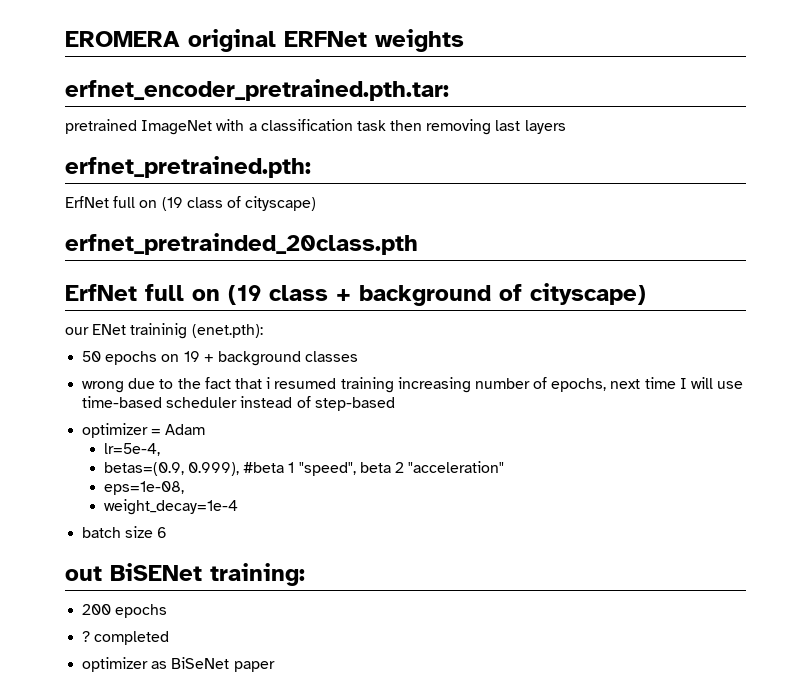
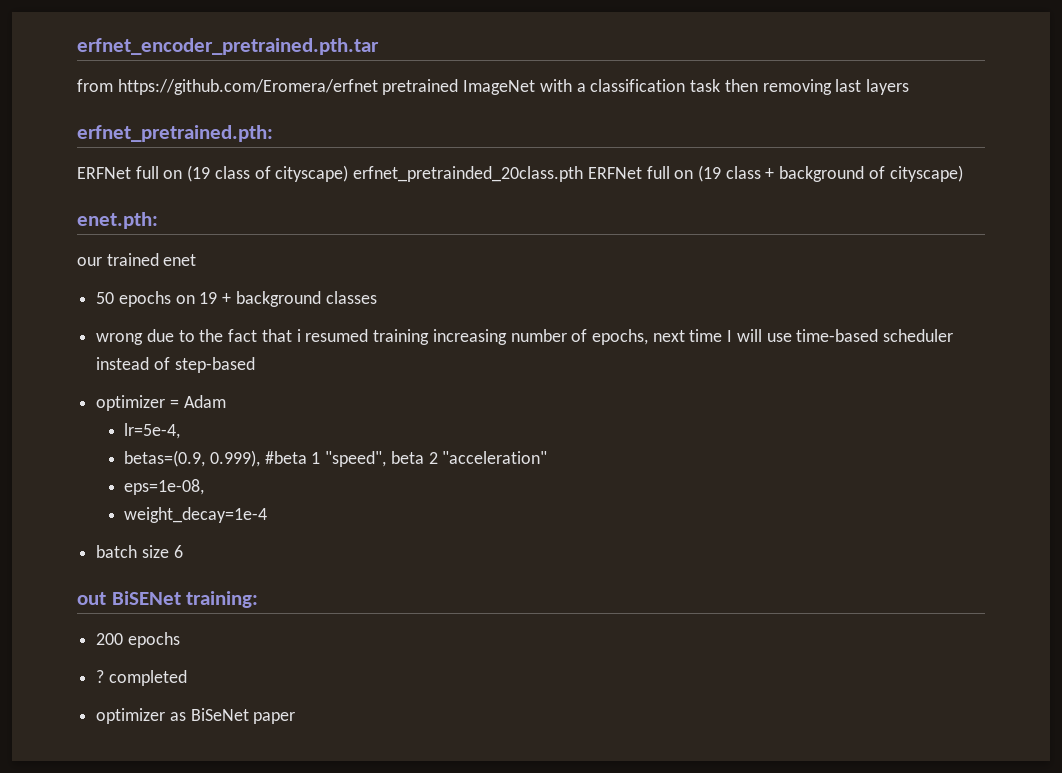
- EROMERA original ERFNet weights
- erfnet_encoder_pretrained.pth.tar:
- pretrained ImageNet with a classification task then removing last layers
+ erfnet_encoder_pretrained.pth.tar
+ from https://github.com/Eromera/erfnet pretrained ImageNet with a classification task then removing last layers
- ErfNet full on (19 class of cityscape)
- erfnet_pretrainded_20class.pth
- ErfNet full on (19 class + background of cityscape)
+ ERFNet full on (19 class of cityscape) erfnet_pretrainded_20class.pth ERFNet full on (19 class + background of cityscape)
+ enet.pth:
- our ENet traininig (enet.pth):
+ our trained enet

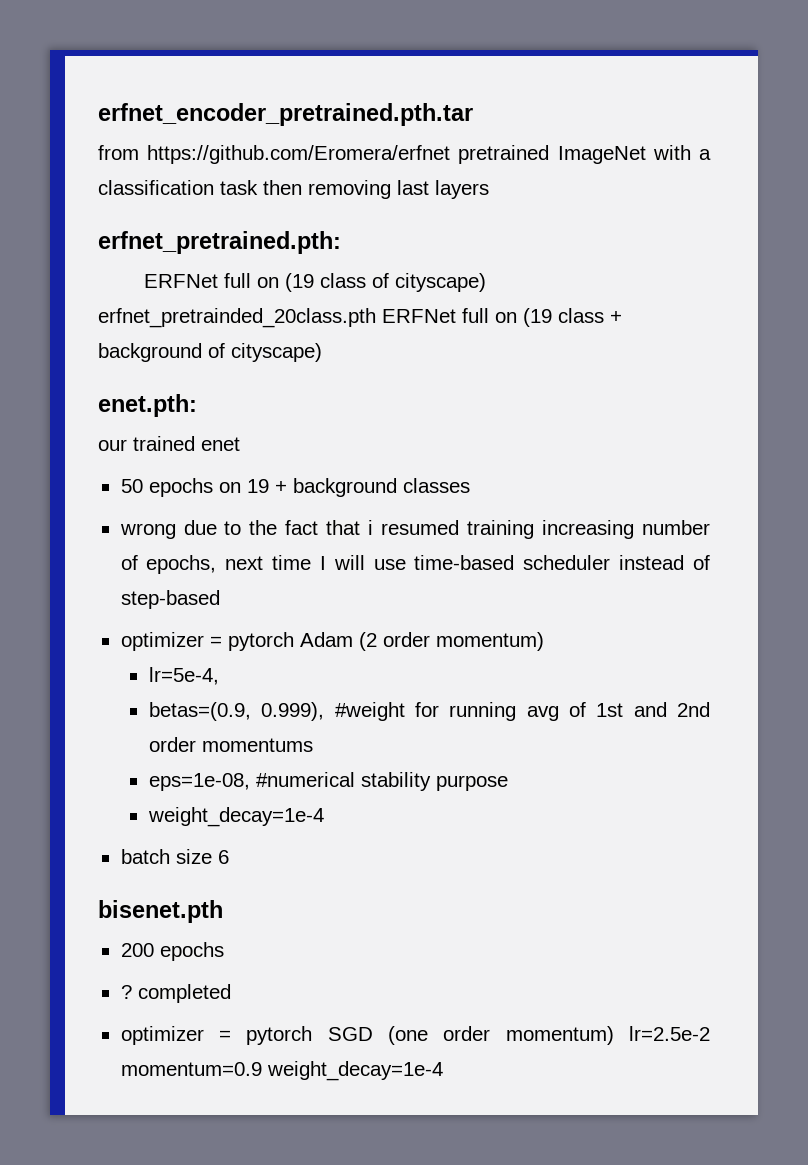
- optimizer = Adam
+ optimizer = pytorch Adam (2 order momentum)
- betas=(0.9, 0.999), #beta 1 "speed", beta 2 "acceleration"
- eps=1e-08,
+ betas=(0.9, 0.999), #weight for running avg of 1st and 2nd order momentums
+ eps=1e-08, #numerical stability purpose
- out BiSENet training:
+ bisenet.pth
- optimizer as BiSeNet paper
+ optimizer = pytorch SGD (one order momentum) lr=2.5e-2 momentum=0.9 weight_decay=1e-4

